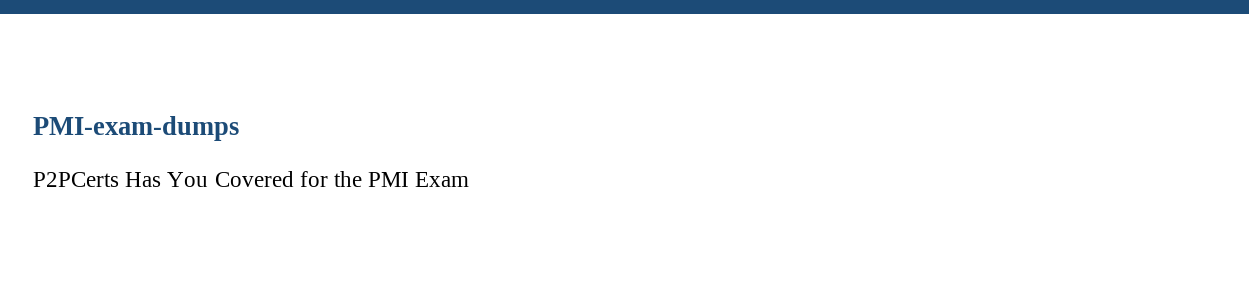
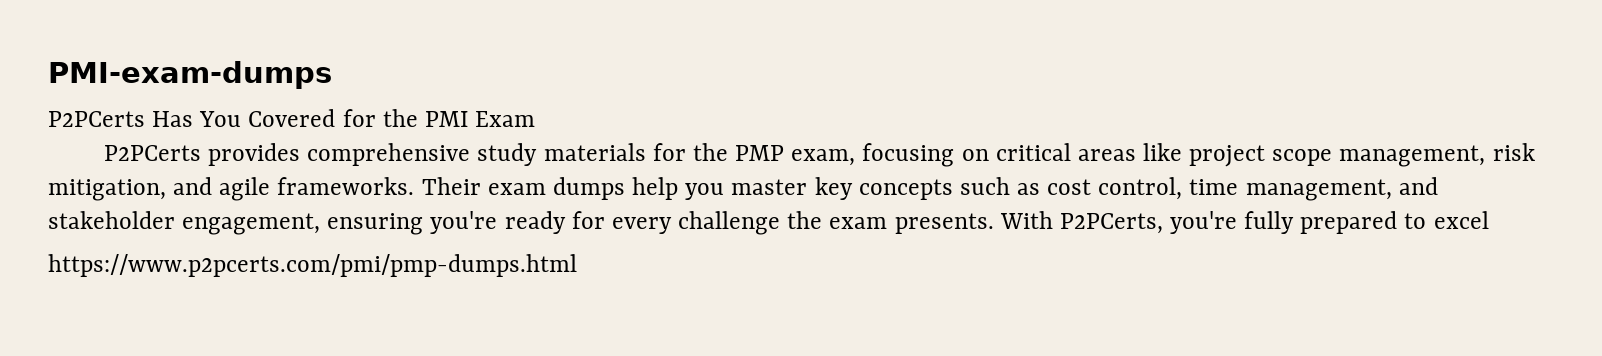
+ P2PCerts provides comprehensive study materials for the PMP exam, focusing on critical areas like project scope management, risk mitigation, and agile frameworks. Their exam dumps help you master key concepts such as cost control, time management, and stakeholder engagement, ensuring you're ready for every challenge the exam presents. With P2PCerts, you're fully prepared to excel
+ https://www.p2pcerts.com/pmi/pmp-dumps.html

